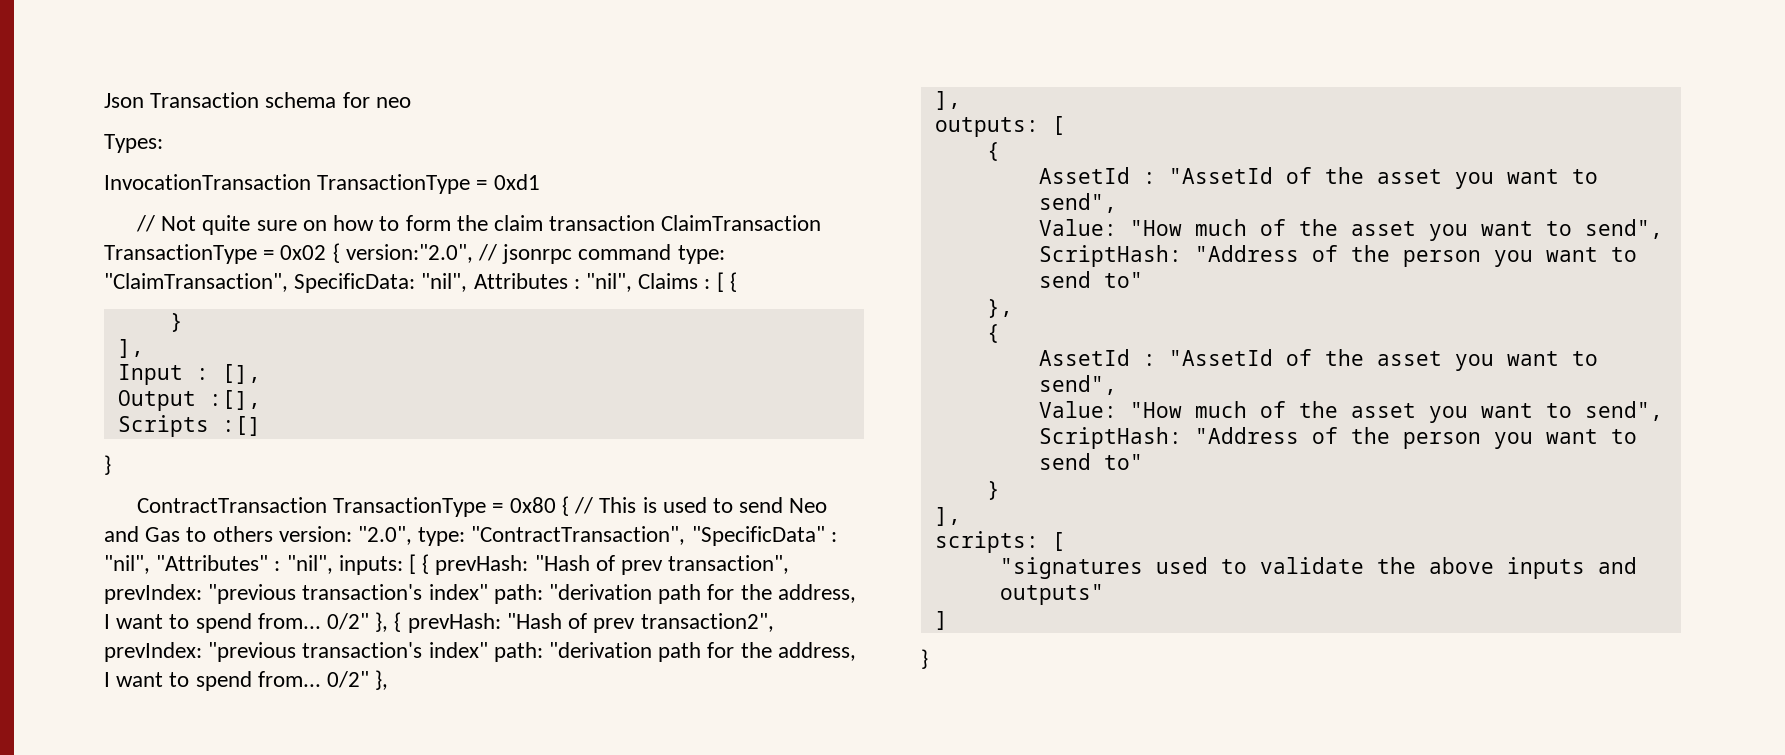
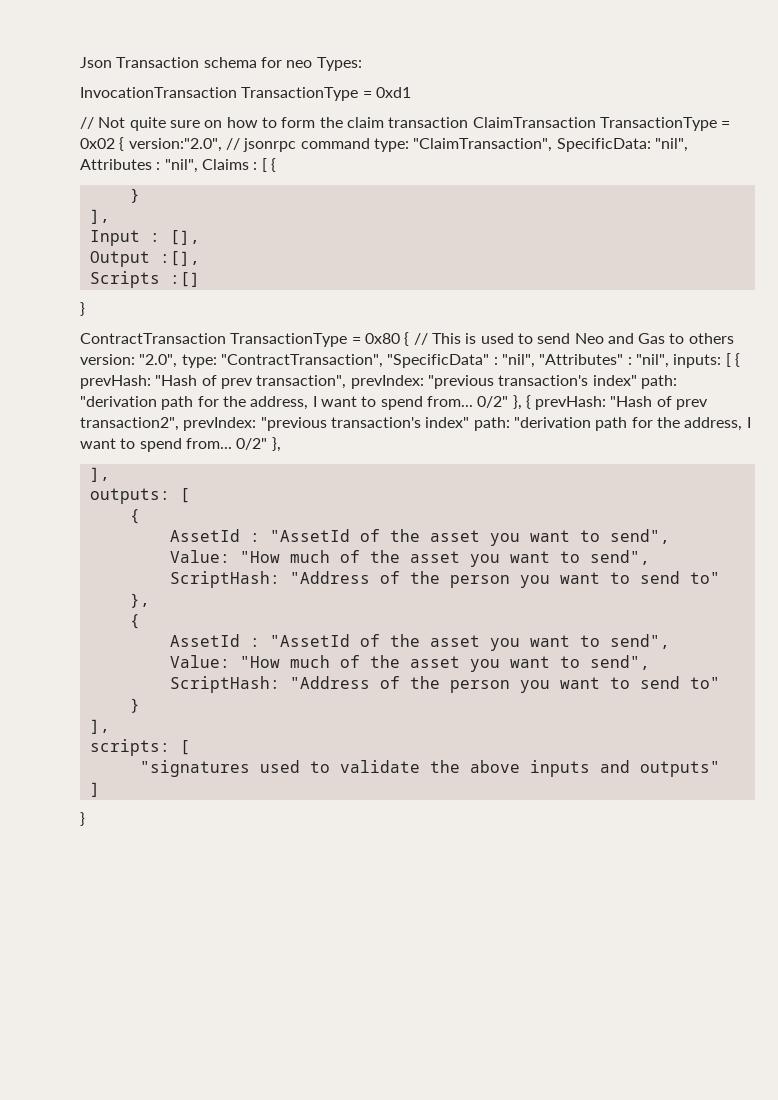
- Json Transaction schema for neo
- Types:
+ Json Transaction schema for neo Types:

